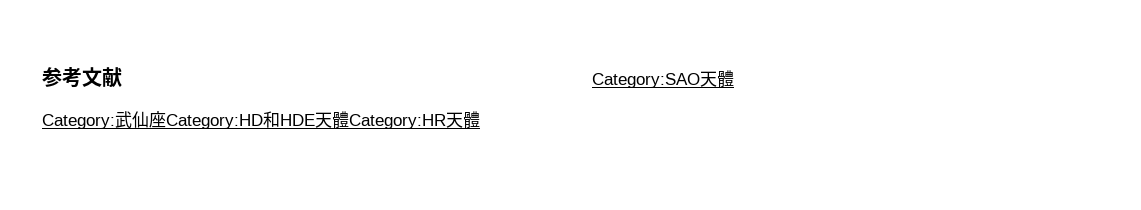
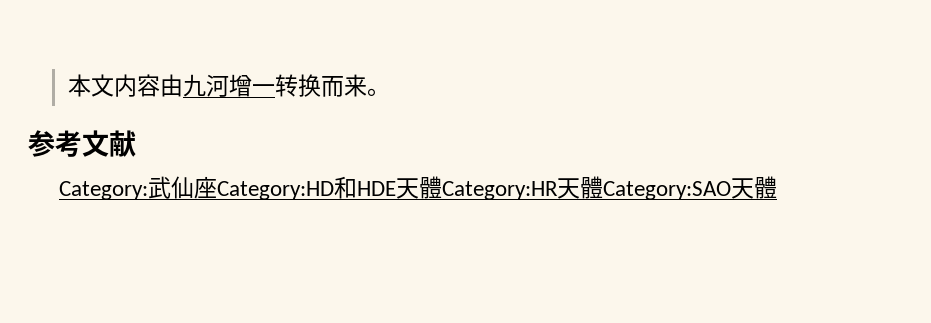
+ 本文内容由九河增一转换而来。

